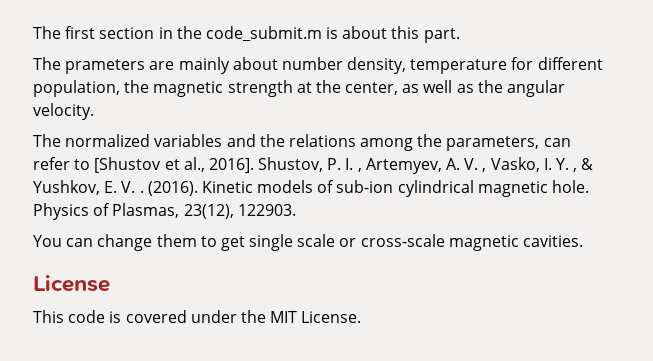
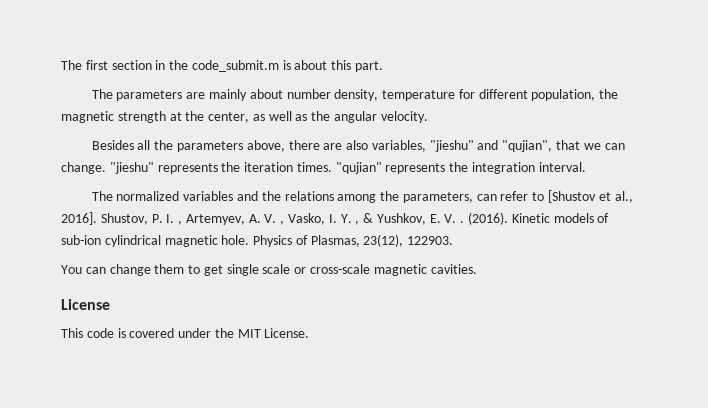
- The prameters are mainly about number density, temperature for different population, the magnetic strength at the center, as well as the angular velocity.
+ The parameters are mainly about number density, temperature for different population, the magnetic strength at the center, as well as the angular velocity.
+ Besides all the parameters above, there are also variables, "jieshu" and "qujian", that we can change. "jieshu" represents the iteration times. "qujian" represents the integration interval.

